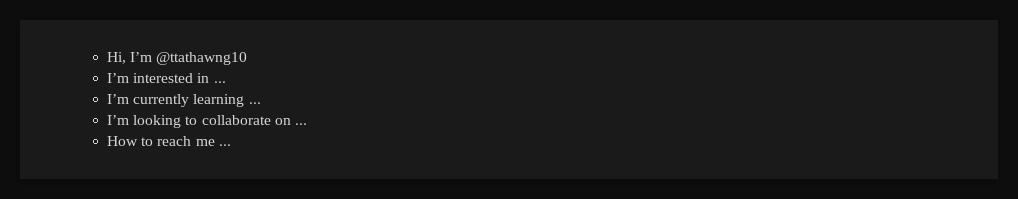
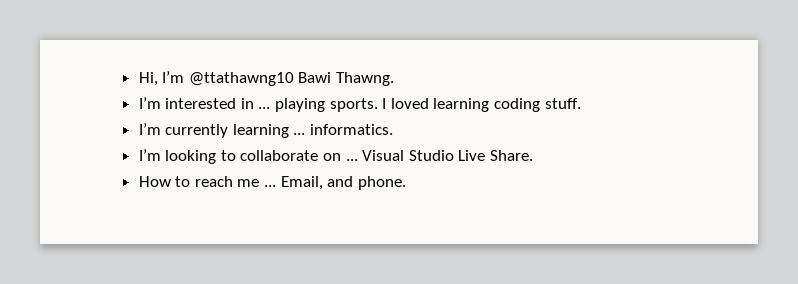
- Hi, I’m @ttathawng10
+ Hi, I’m @ttathawng10 Bawi Thawng.
- I’m interested in ...
+ I’m interested in ... playing sports. I loved learning coding stuff.
- I’m currently learning ...
+ I’m currently learning ... informatics.
+ Visual Studio Live Share.
+ Email, and phone.

